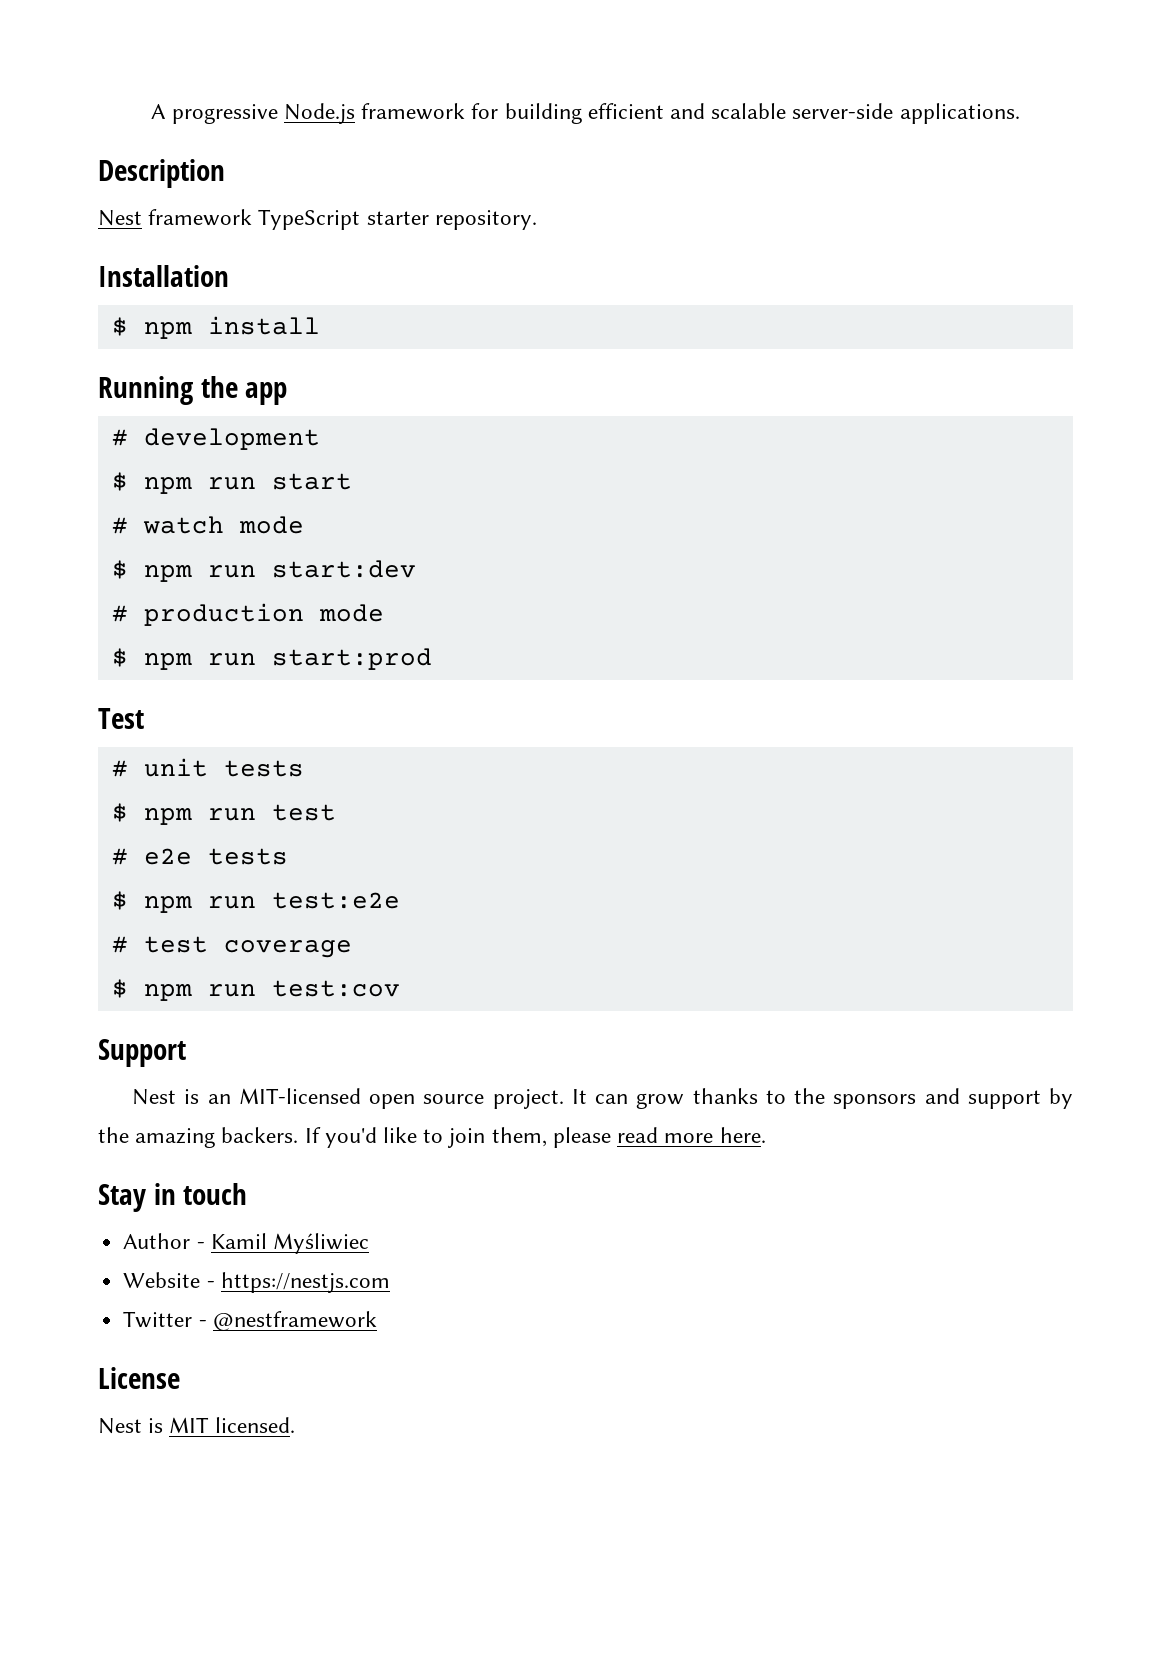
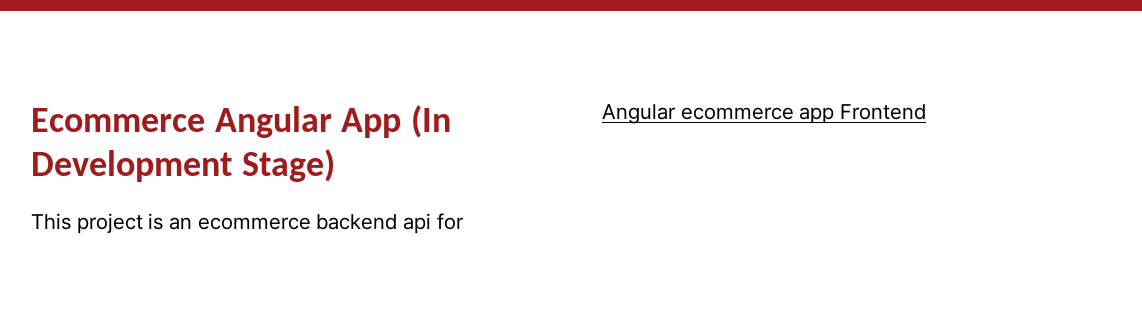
- A progressive Node.js framework for building efficient and scalable server-side applications.
- Description
- Nest framework TypeScript starter repository.
- Installation
- $ npm install
- Running the app
- # development
- $ npm run start
- # watch mode
- $ npm run start:dev
- # production mode
- $ npm run start:prod
- Test
- # unit tests
- $ npm run test
- # e2e tests
- $ npm run test:e2e
- # test coverage
- $ npm run test:cov
- Support
- Nest is an MIT-licensed open source project. It can grow thanks to the sponsors and support by the amazing backers. If you'd like to join them, please read more here.
- Stay in touch
- Author - Kamil Myśliwiec
- Website - https://nestjs.com
- Twitter - @nestframework
- License
- Nest is MIT licensed.
+ Ecommerce Angular App (In Development Stage)
+ This project is an ecommerce backend api for Angular ecommerce app Frontend

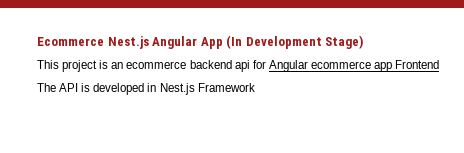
- Ecommerce Angular App (In Development Stage)
+ Ecommerce Nest.js Angular App (In Development Stage)
+ The API is developed in Nest.js Framework

